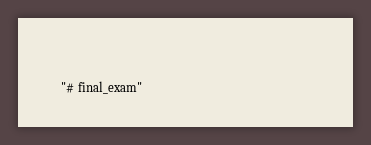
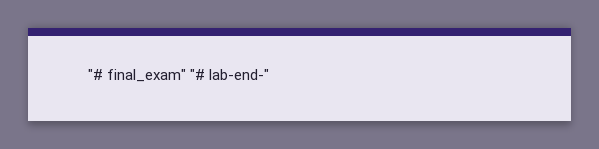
- "# final_exam"
+ "# final_exam" "# lab-end-"

